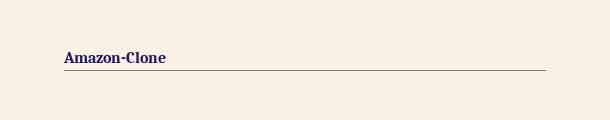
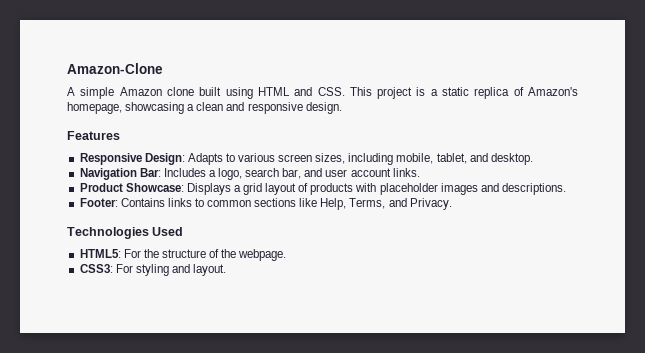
+ A simple Amazon clone built using HTML and CSS. This project is a static replica of Amazon's homepage, showcasing a clean and responsive design.
+ Features
+ Responsive Design: Adapts to various screen sizes, including mobile, tablet, and desktop.
+ Navigation Bar: Includes a logo, search bar, and user account links.
+ Product Showcase: Displays a grid layout of products with placeholder images and descriptions.
+ Footer: Contains links to common sections like Help, Terms, and Privacy.
+ Technologies Used
+ HTML5: For the structure of the webpage.
+ CSS3: For styling and layout.

